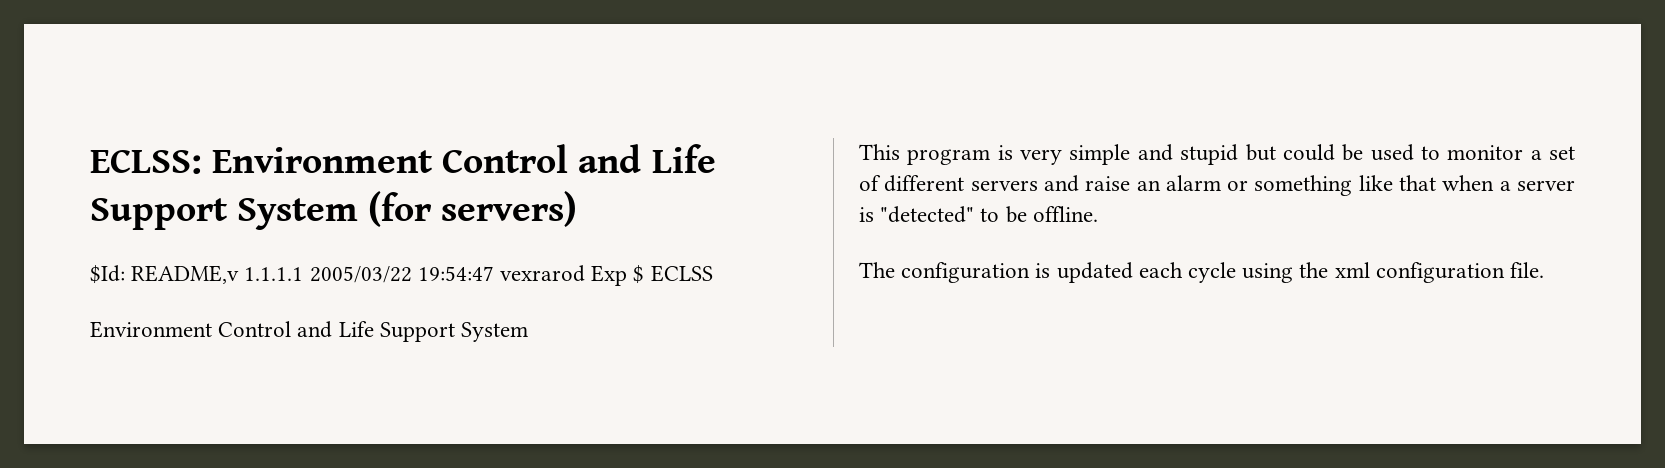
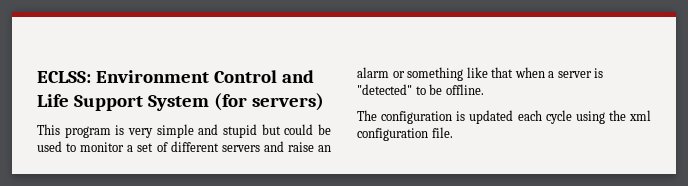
- $Id: README,v 1.1.1.1 2005/03/22 19:54:47 vexrarod Exp $ ECLSS
- Environment Control and Life Support System

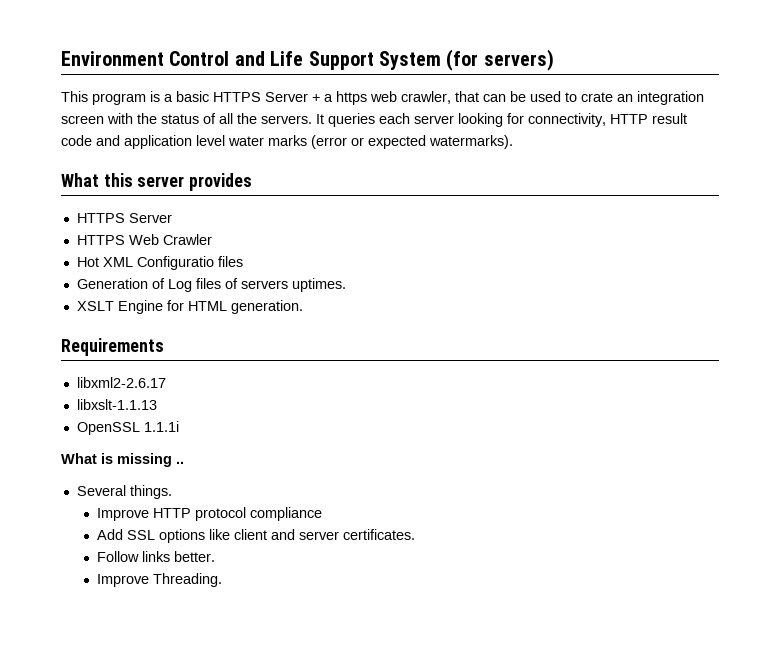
- ECLSS: Environment Control and Life Support System (for servers)
+ Environment Control and Life Support System (for servers)
- This program is very simple and stupid but could be used to monitor a set of different servers and raise an alarm or something like that when a server is "detected" to be offline.
- The configuration is updated each cycle using the xml configuration file.
+ This program is a basic HTTPS Server + a https web crawler, that can be used to crate an integration screen with the status of all the servers. It queries each server looking for connectivity, HTTP result code and application level water marks (error or expected watermarks).
+ What this server provides
+ HTTPS Server
+ HTTPS Web Crawler
+ Hot XML Configuratio files
+ Generation of Log files of servers uptimes.
+ XSLT Engine for HTML generation.
+ Requirements
+ libxml2-2.6.17
+ libxslt-1.1.13
+ OpenSSL 1.1.1i
+ What is missing ..
+ Several things.
+ Improve HTTP protocol compliance
+ Add SSL options like client and server certificates.
+ Follow links better.
+ Improve Threading.

